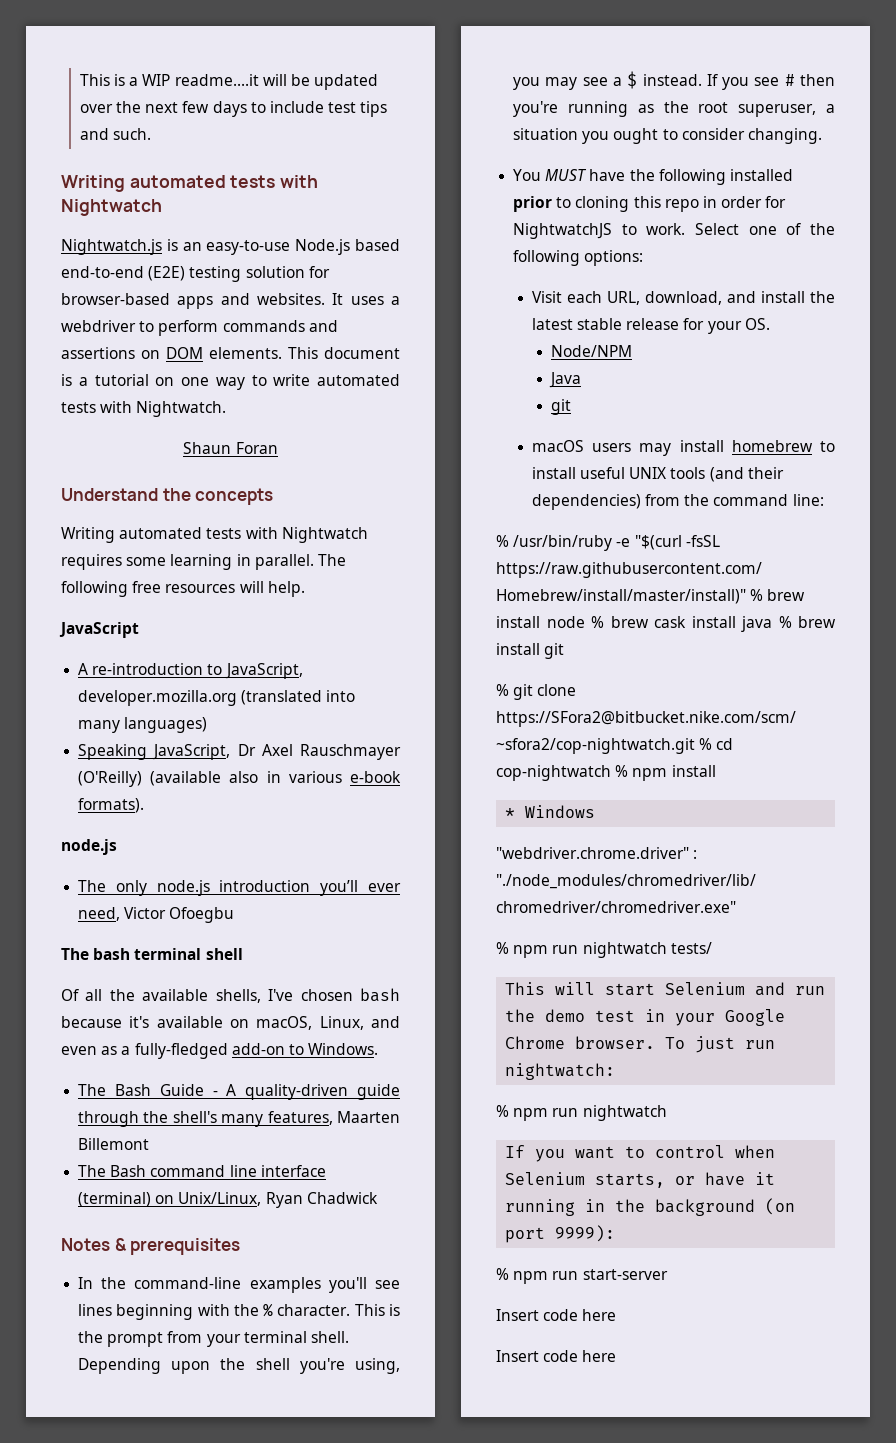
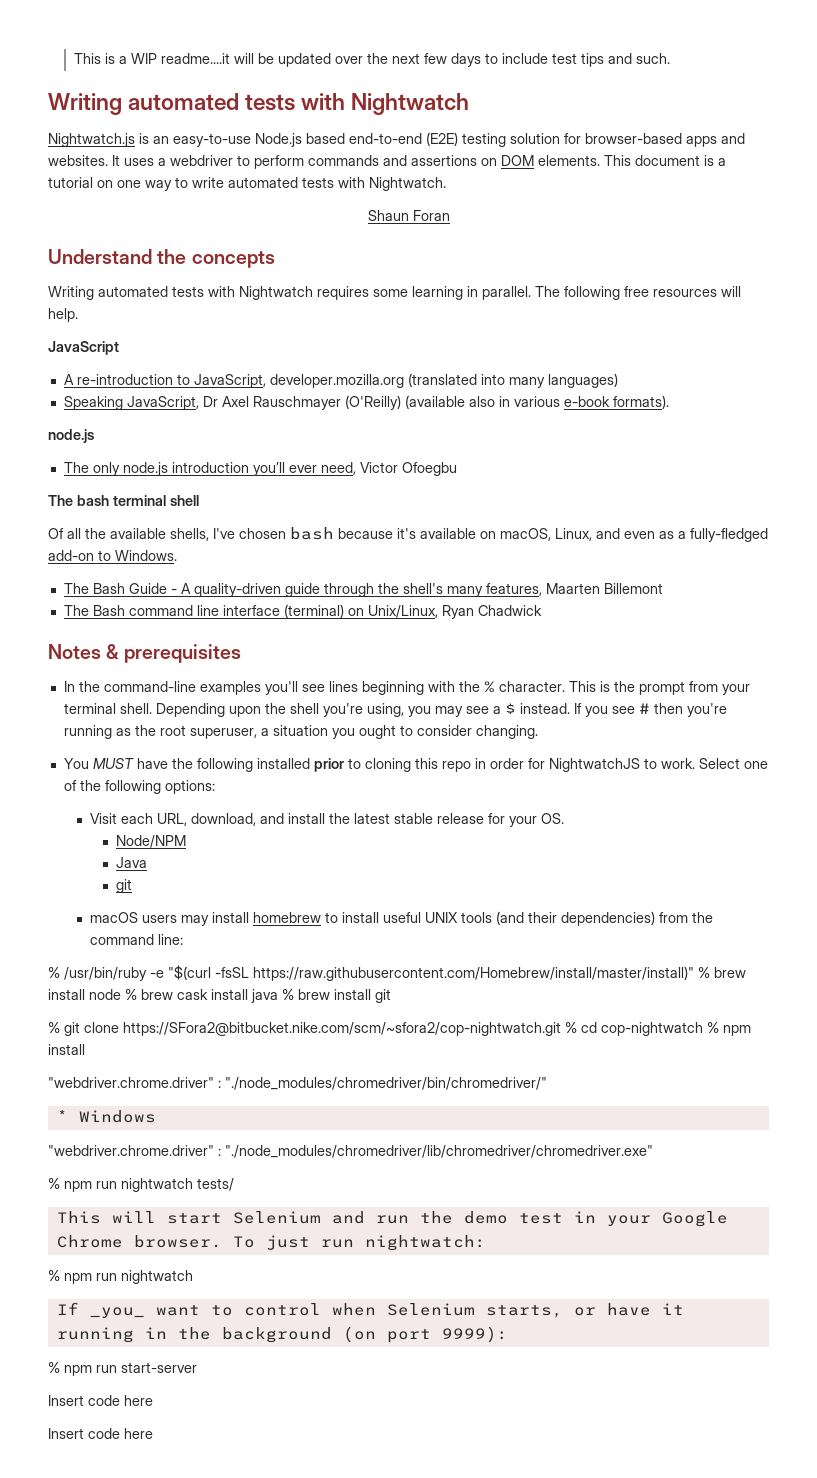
+ "webdriver.chrome.driver" : "./node_modules/chromedriver/bin/chromedriver/"
- If you want to control when Selenium starts, or have it running in the background (on port 9999):
+ If _you_ want to control when Selenium starts, or have it running in the background (on port 9999):

